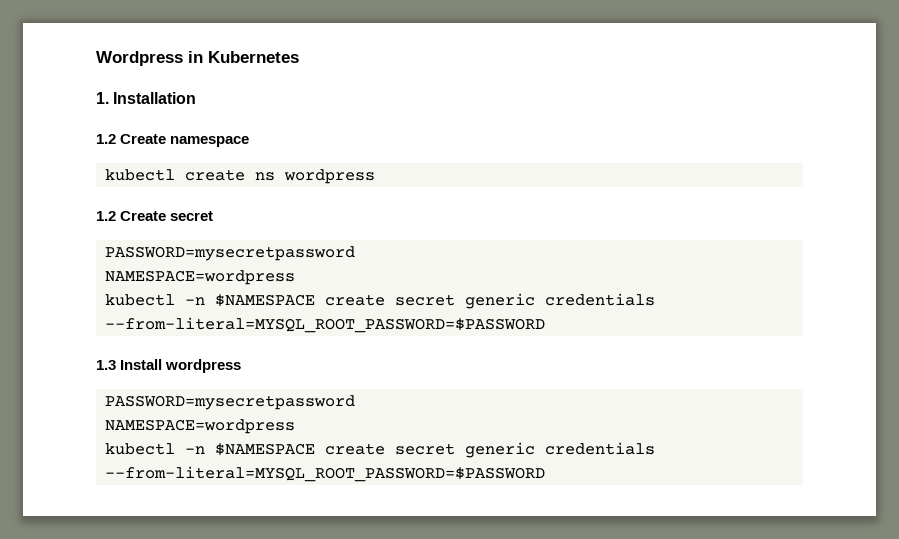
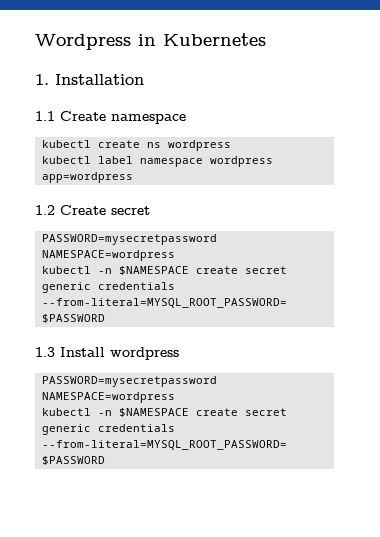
- 1.2 Create namespace
+ 1.1 Create namespace
+ kubectl label namespace wordpress app=wordpress

